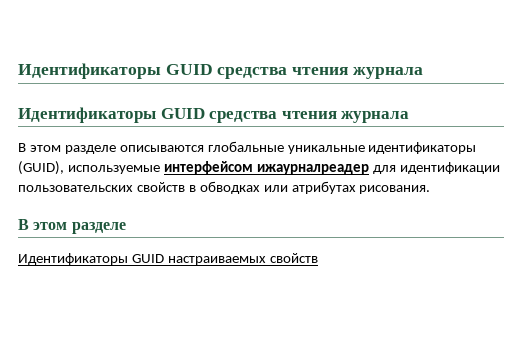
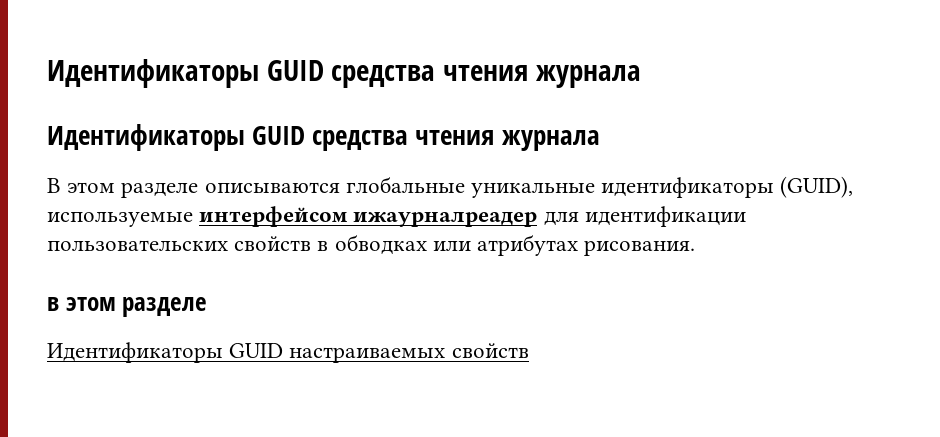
  В этом разделе описываются глобальные уникальные идентификаторы (GUID), используемые интерфейсом ижаурналреадер для идентификации пользовательских свойств в обводках или атрибутах рисования.
- В этом разделе
+ в этом разделе

